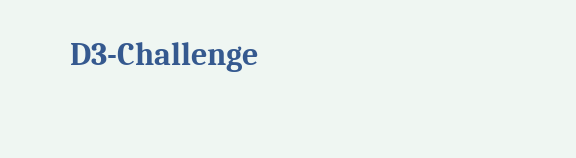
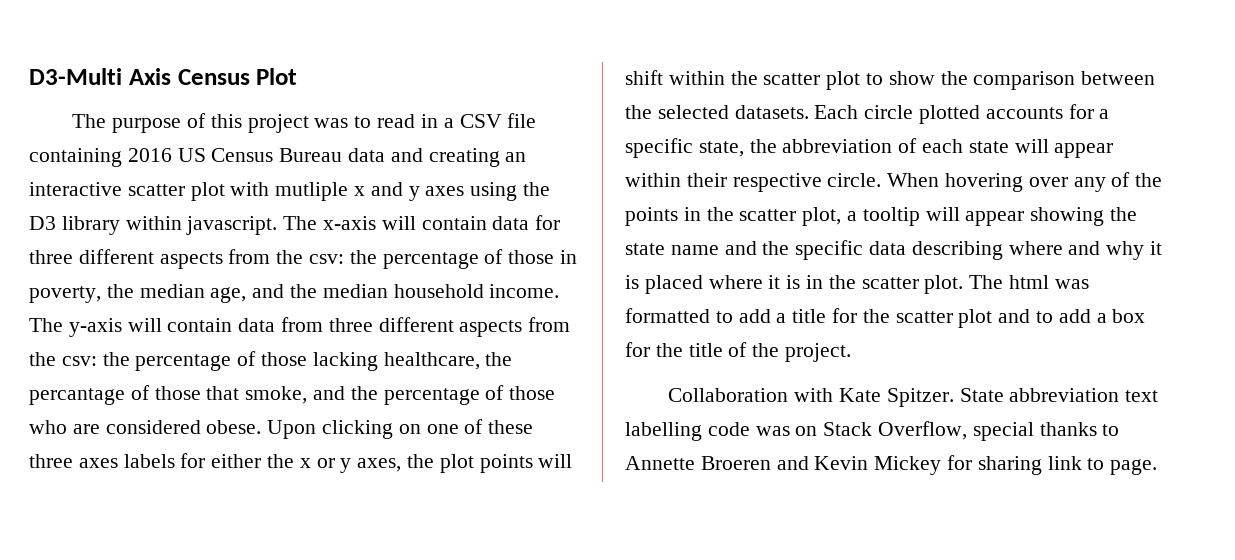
- D3-Challenge
+ D3-Multi Axis Census Plot
+ The purpose of this project was to read in a CSV file containing 2016 US Census Bureau data and creating an interactive scatter plot with mutliple x and y axes using the D3 library within javascript. The x-axis will contain data for three different aspects from the csv: the percentage of those in poverty, the median age, and the median household income. The y-axis will contain data from three different aspects from the csv: the percentage of those lacking healthcare, the percantage of those that smoke, and the percentage of those who are considered obese. Upon clicking on one of these three axes labels for either the x or y axes, the plot points will shift within the scatter plot to show the comparison between the selected datasets. Each circle plotted accounts for a specific state, the abbreviation of each state will appear within their respective circle. When hovering over any of the points in the scatter plot, a tooltip will appear showing the state name and the specific data describing where and why it is placed where it is in the scatter plot. The html was formatted to add a title for the scatter plot and to add a box for the title of the project.
+ Collaboration with Kate Spitzer. State abbreviation text labelling code was on Stack Overflow, special thanks to Annette Broeren and Kevin Mickey for sharing link to page.

